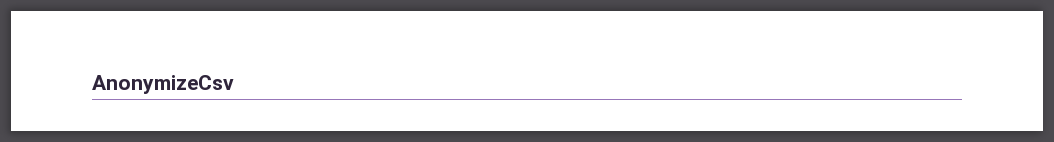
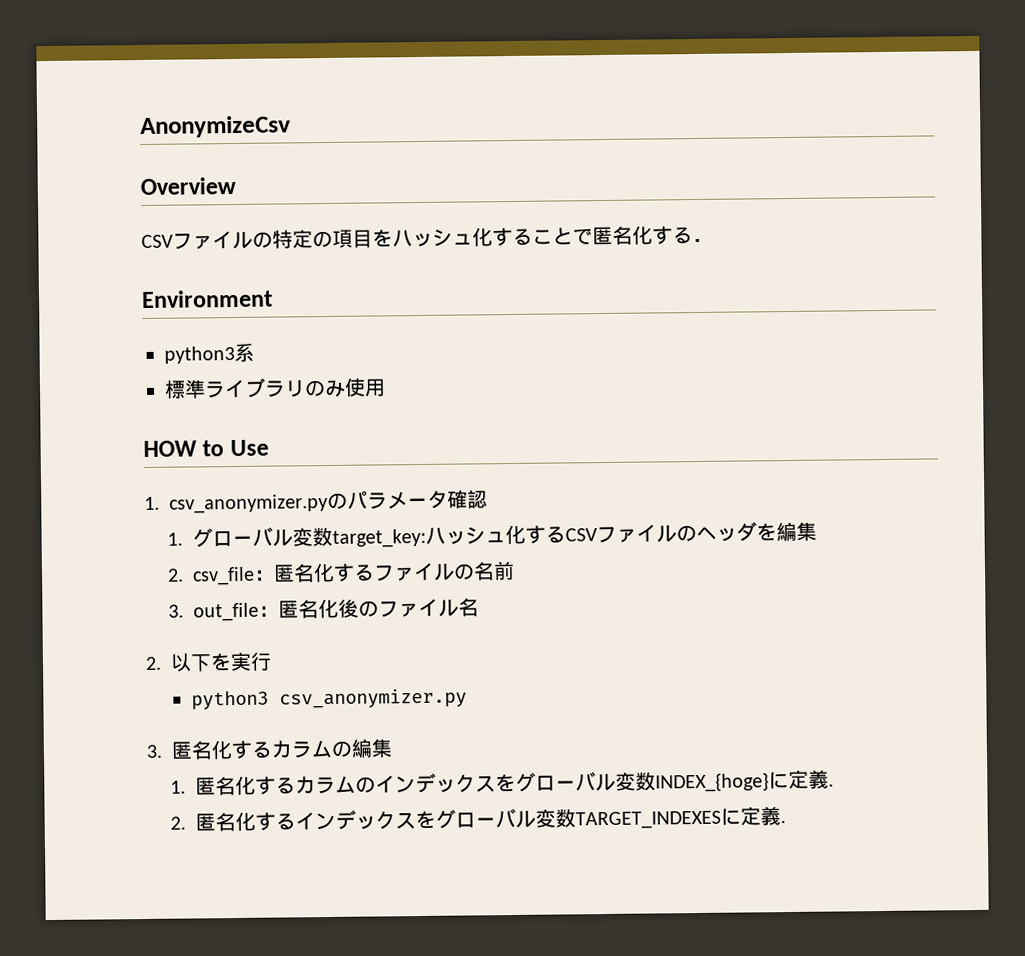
+ Overview
+ CSVファイルの特定の項目をハッシュ化することで匿名化する．
+ Environment
+ python3系
+ 標準ライブラリのみ使用
+ HOW to Use
+ 1. csv_anonymizer.pyのパラメータ確認
+ 1.グローバル変数target_key:ハッシュ化するCSVファイルのヘッダを編集
+ 2. csv_file：匿名化するファイルの名前
+ 3. out_file：匿名化後のファイル名
+ 2.以下を実行
+ python3 csv_anonymizer.py
+ 3.匿名化するカラムの編集
+ 1.匿名化するカラムのインデックスをグローバル変数INDEX_{hoge}に定義.
+ 2.匿名化するインデックスをグローバル変数TARGET_INDEXESに定義.

